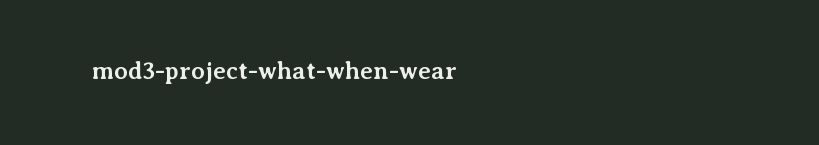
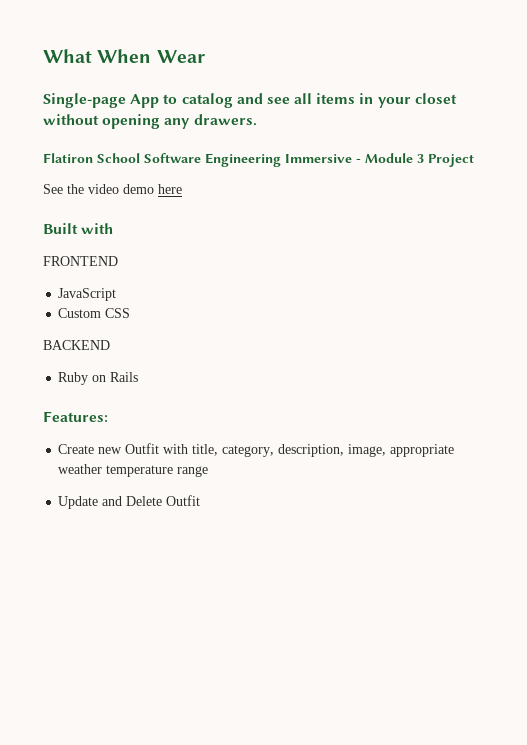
- mod3-project-what-when-wear
+ What When Wear
+ Single-page App to catalog and see all items in your closet without opening any drawers.
+ Flatiron School Software Engineering Immersive - Module 3 Project
+ See the video demo here
+ Built with
+ FRONTEND
+ JavaScript
+ Custom CSS
+ BACKEND
+ Ruby on Rails
+ Features:
+ Create new Outfit with title, category, description, image, appropriate weather temperature range
+ Update and Delete Outfit

